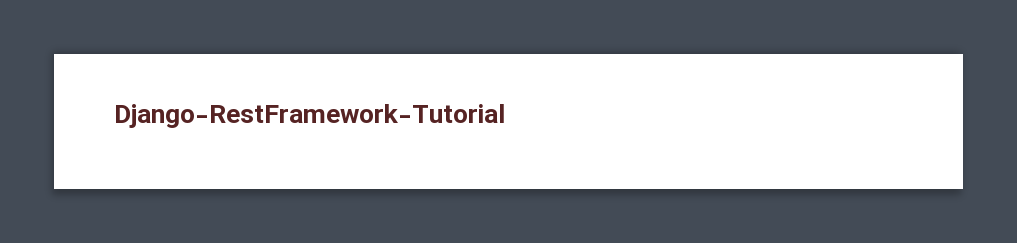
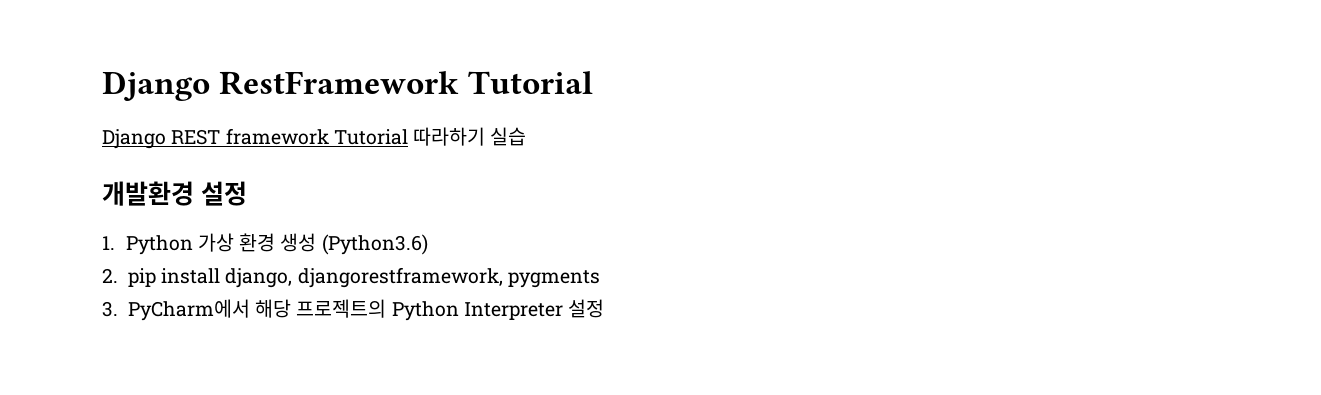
- Django-RestFramework-Tutorial
+ Django RestFramework Tutorial
+ Django REST framework Tutorial 따라하기 실습
+ 개발환경 설정
+ 1. Python 가상 환경 생성 (Python3.6)
+ 2. pip install django, djangorestframework, pygments
+ 3. PyCharm에서 해당 프로젝트의 Python Interpreter 설정

